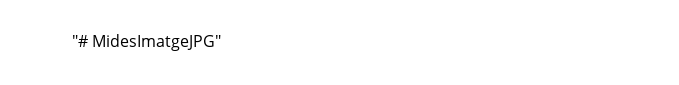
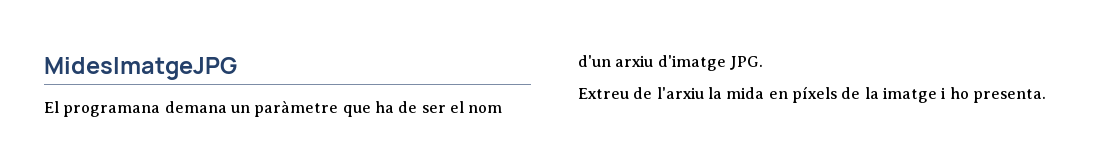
- "# MidesImatgeJPG"
+ MidesImatgeJPG
+ El programana demana un paràmetre que ha de ser el nom d'un arxiu d'imatge JPG.
+ Extreu de l'arxiu la mida en píxels de la imatge i ho presenta.

